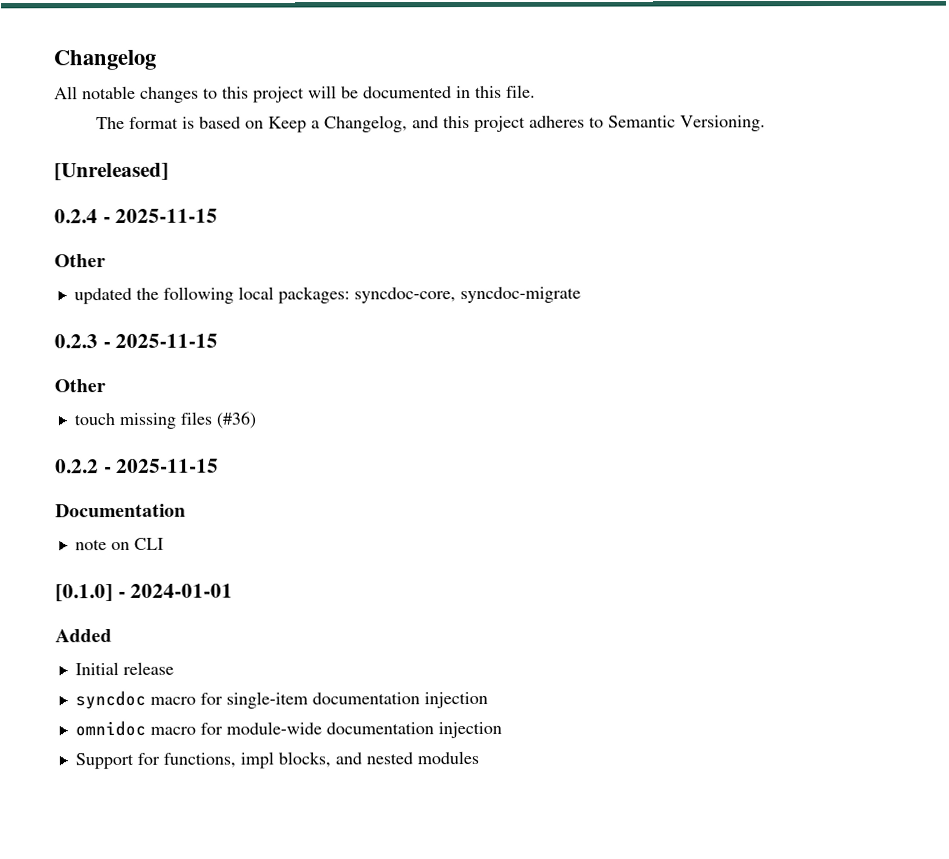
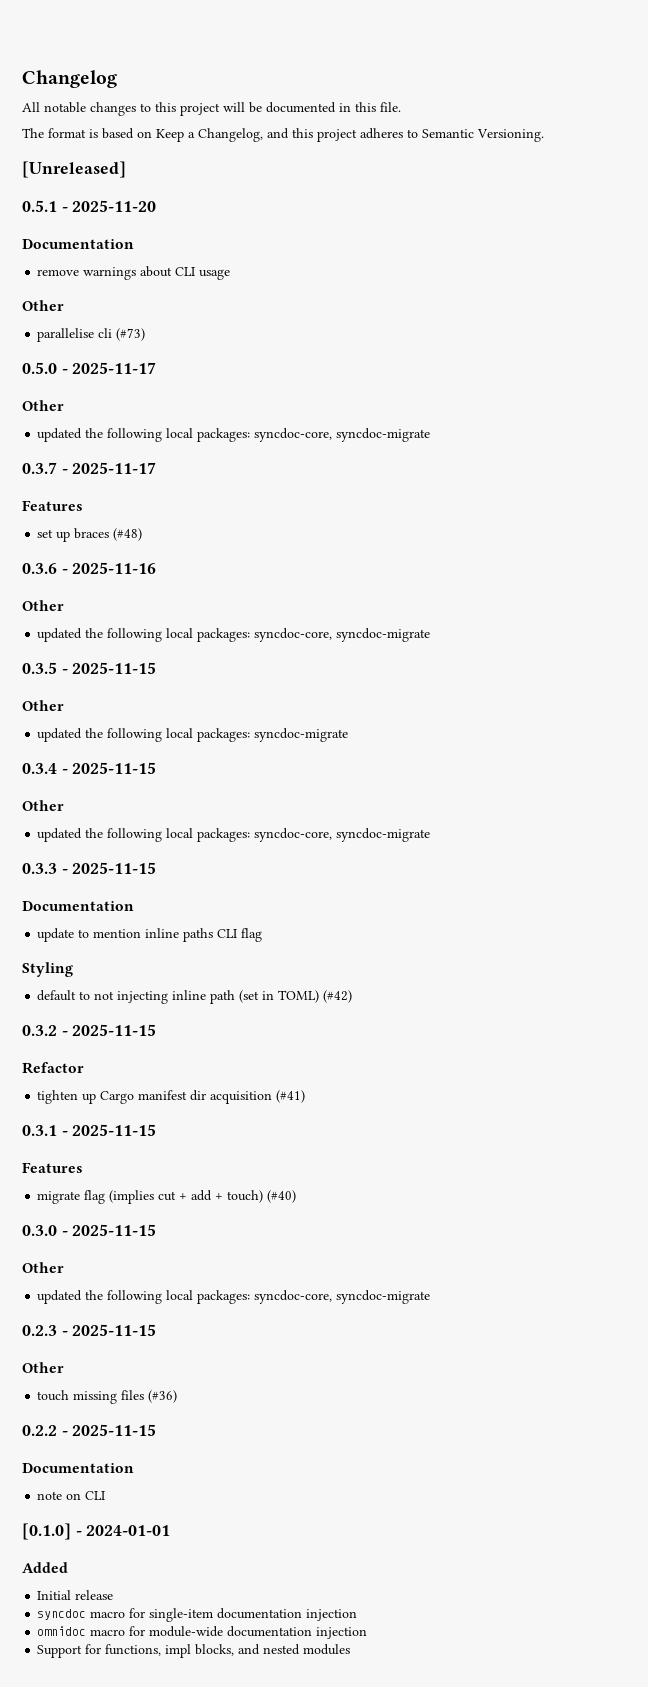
- 0.2.4 - 2025-11-15
+ 0.5.1 - 2025-11-20
+ Documentation
+ remove warnings about CLI usage
+ Other
+ parallelise cli (#73)
+ 0.5.0 - 2025-11-17
+ Other
+ updated the following local packages: syncdoc-core, syncdoc-migrate
+ 0.3.7 - 2025-11-17
+ Features
+ set up braces (#48)
+ 0.3.6 - 2025-11-16
+ Other
+ updated the following local packages: syncdoc-core, syncdoc-migrate
+ 0.3.5 - 2025-11-15
+ Other
+ updated the following local packages: syncdoc-migrate
+ 0.3.4 - 2025-11-15
+ Other
+ updated the following local packages: syncdoc-core, syncdoc-migrate
+ 0.3.3 - 2025-11-15
+ Documentation
+ update to mention inline paths CLI flag
+ Styling
+ default to not injecting inline path (set in TOML) (#42)
+ 0.3.2 - 2025-11-15
+ Refactor
+ tighten up Cargo manifest dir acquisition (#41)
+ 0.3.1 - 2025-11-15
+ Features
+ migrate flag (implies cut + add + touch) (#40)
+ 0.3.0 - 2025-11-15

